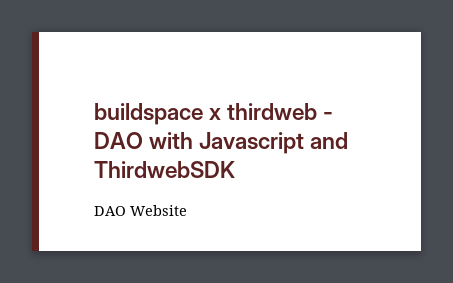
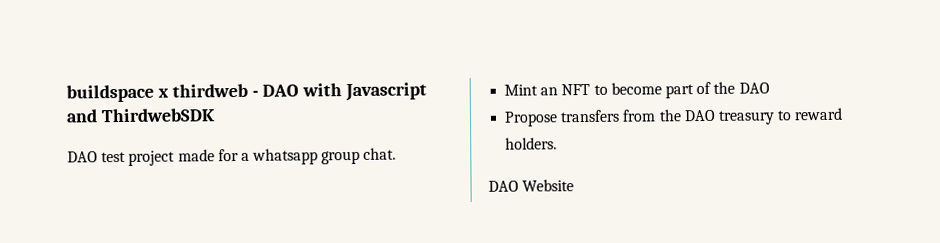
+ DAO test project made for a whatsapp group chat.
+ Mint an NFT to become part of the DAO
+ Propose transfers from the DAO treasury to reward holders.

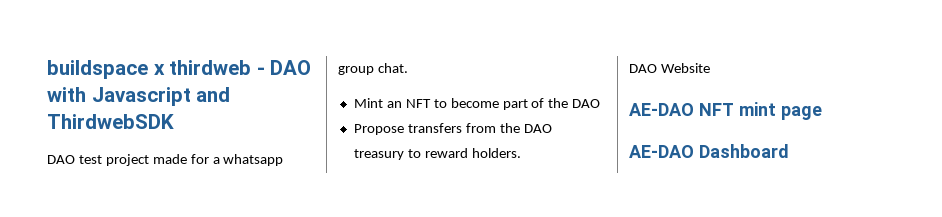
+ AE-DAO NFT mint page
+ AE-DAO Dashboard

